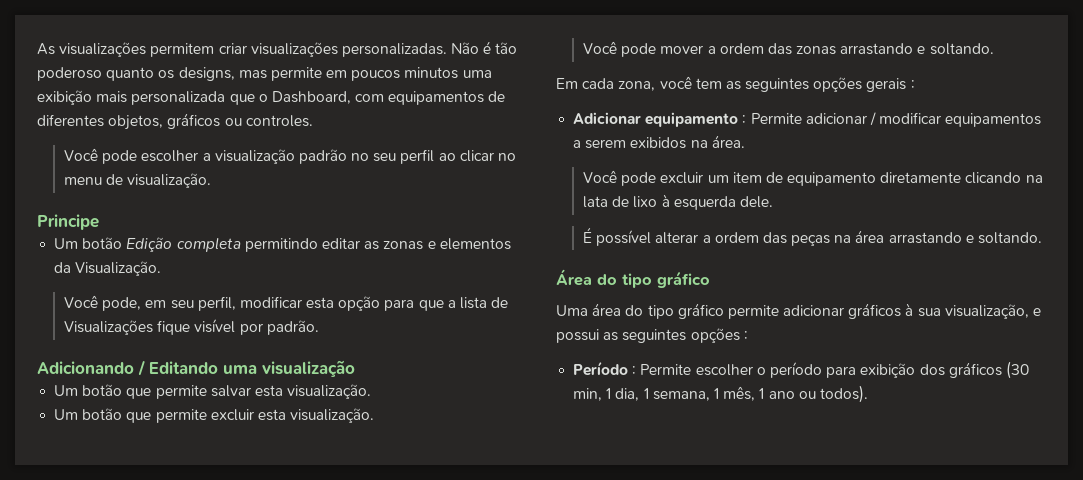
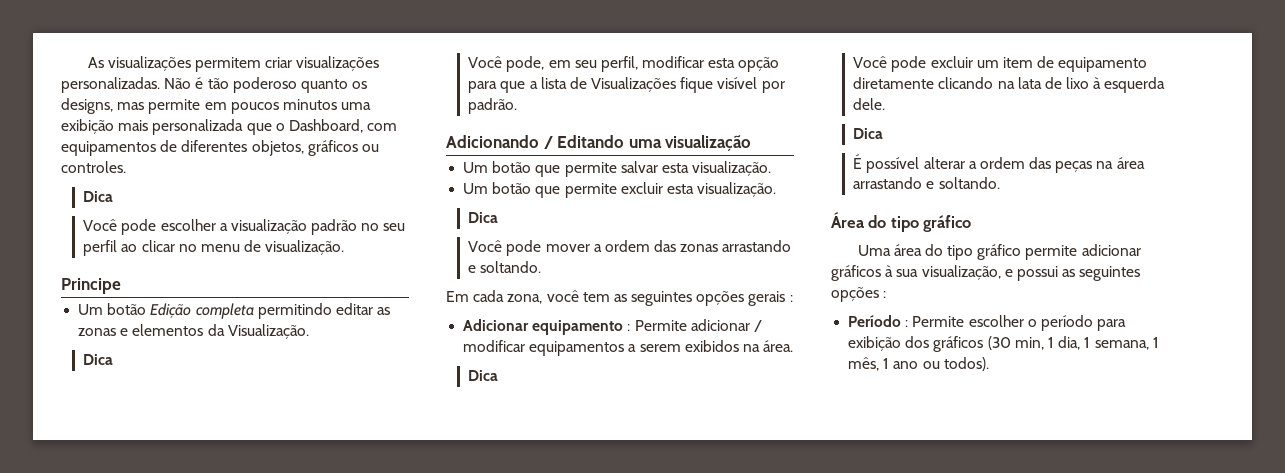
  Não é tão poderoso quanto os designs, mas permite em poucos minutos uma exibição mais personalizada que o Dashboard, com equipamentos de diferentes objetos, gráficos ou controles.
+ Dica
  Um botão Edição completa permitindo editar as zonas e elementos da Visualização.
+ Dica
  Um botão que permite excluir esta visualização.
+ Dica
  Adicionar equipamento : Permite adicionar / modificar equipamentos a serem exibidos na área.
+ Dica
  Você pode excluir um item de equipamento diretamente clicando na lata de lixo à esquerda dele.
+ Dica

